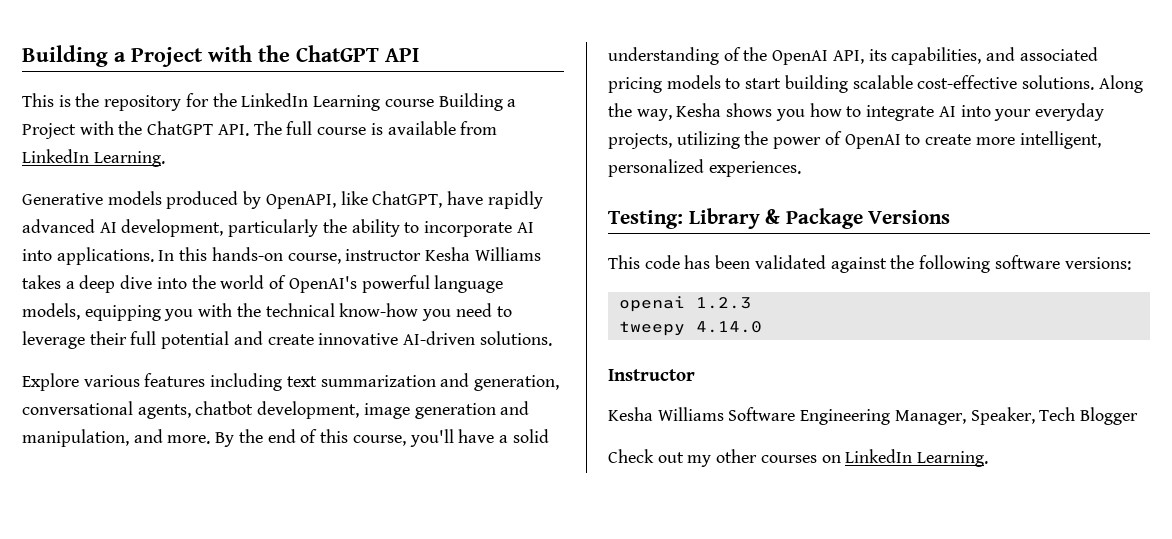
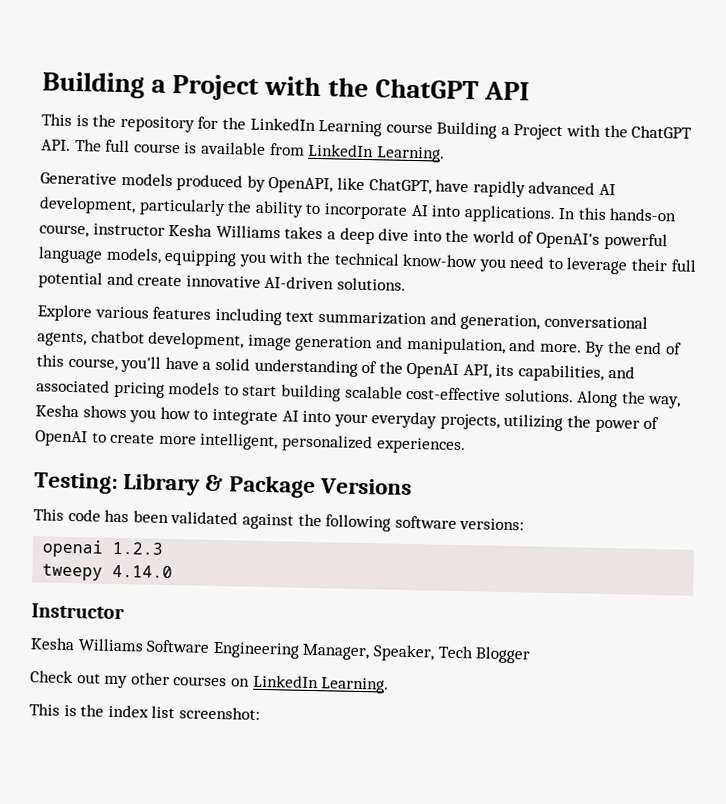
+ This is the index list screenshot:

